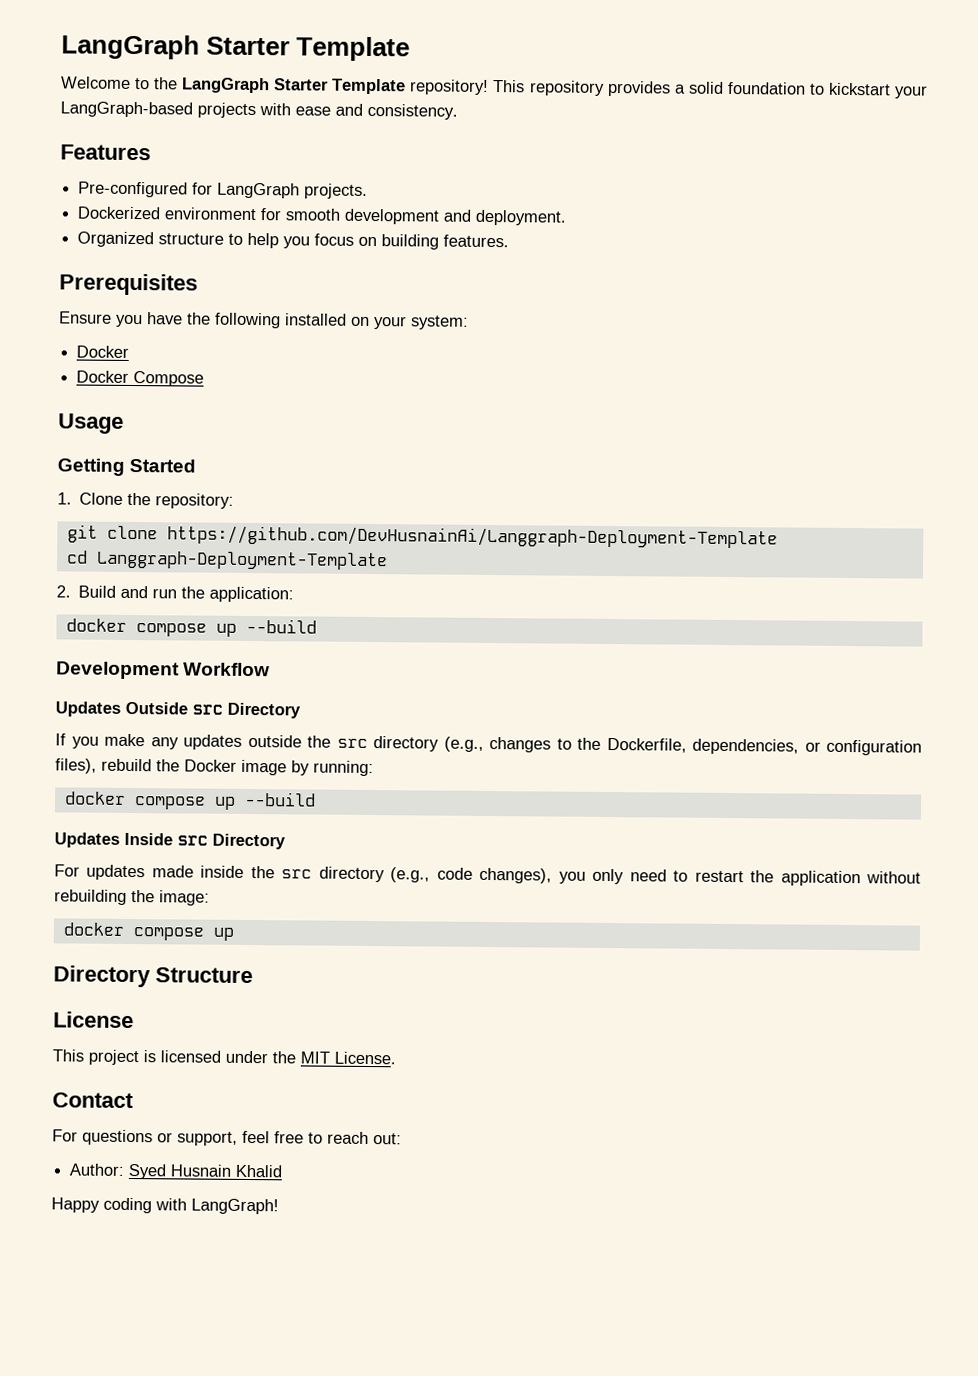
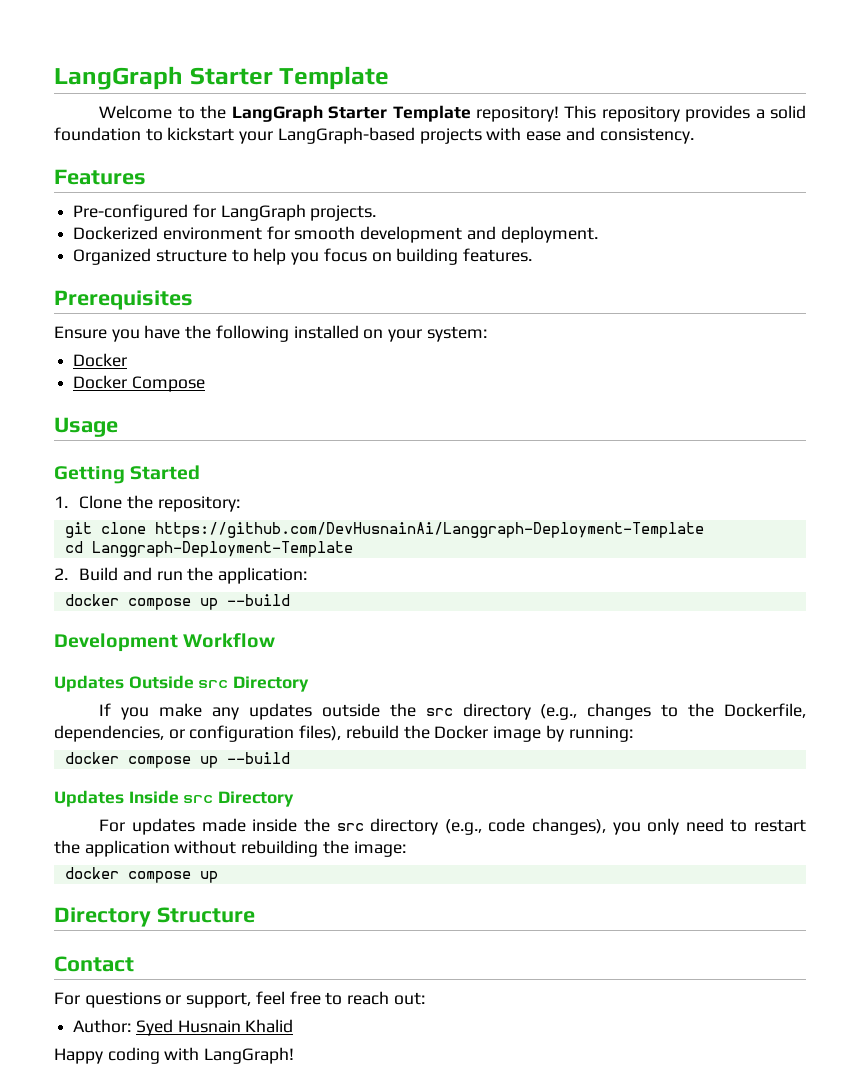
- License
- This project is licensed under the MIT License.

